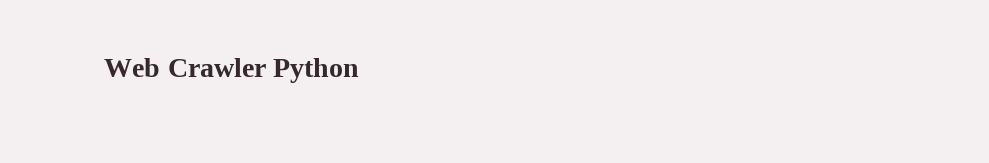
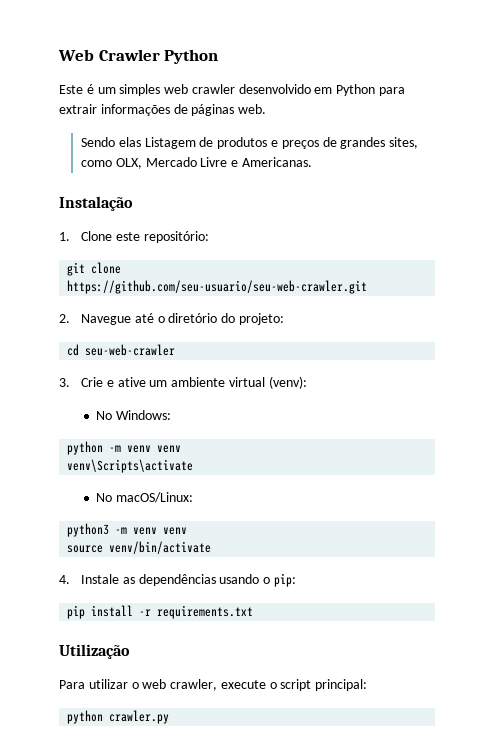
+ Este é um simples web crawler desenvolvido em Python para extrair informações de páginas web.
+ Sendo elas Listagem de produtos e preços de grandes sites, como OLX, Mercado Livre e Americanas.
+ Instalação
+ 1. Clone este repositório:
+ git clone https://github.com/seu-usuario/seu-web-crawler.git
+ 2. Navegue até o diretório do projeto:
+ cd seu-web-crawler
+ 3. Crie e ative um ambiente virtual (venv):
+ No Windows:
+ python -m venv venv
+ venv\Scripts\activate
+ No macOS/Linux:
+ python3 -m venv venv
+ source venv/bin/activate
+ 4. Instale as dependências usando o pip:
+ pip install -r requirements.txt
+ Utilização
+ Para utilizar o web crawler, execute o script principal:
+ python crawler.py

